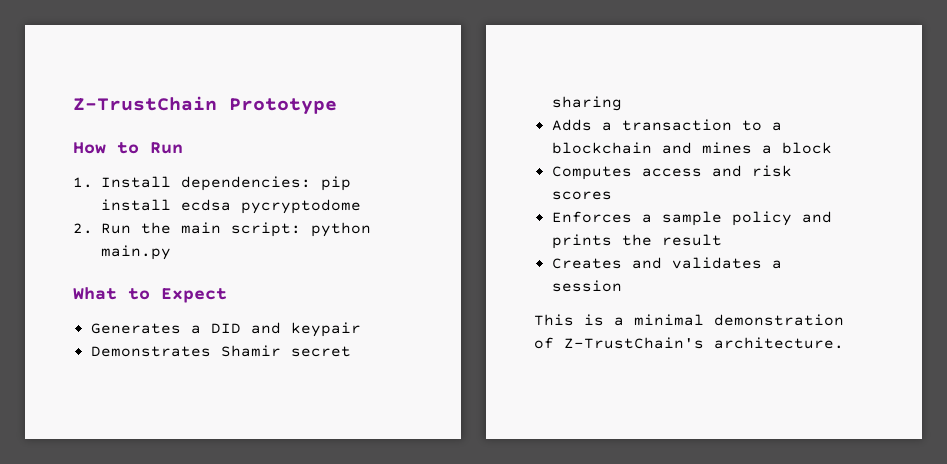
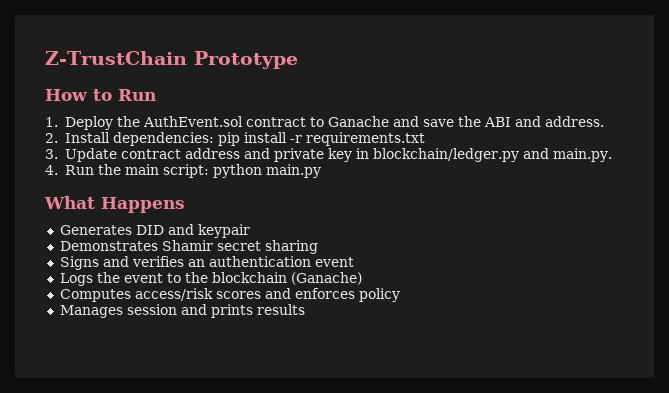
- 1. Install dependencies: pip install ecdsa pycryptodome
- 2. Run the main script: python main.py
+ 1. Deploy the AuthEvent.sol contract to Ganache and save the ABI and address.
+ 2. Install dependencies: pip install -r requirements.txt
+ 3. Update contract address and private key in blockchain/ledger.py and main.py.
+ 4. Run the main script: python main.py
- What to Expect
+ What Happens
- Generates a DID and keypair
+ Generates DID and keypair
- Adds a transaction to a blockchain and mines a block
- Computes access and risk scores
- Enforces a sample policy and prints the result
- Creates and validates a session
- This is a minimal demonstration of Z-TrustChain's architecture.
+ Signs and verifies an authentication event
+ Logs the event to the blockchain (Ganache)
+ Computes access/risk scores and enforces policy
+ Manages session and prints results

